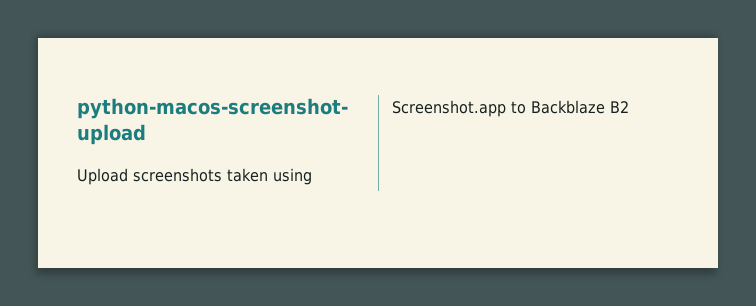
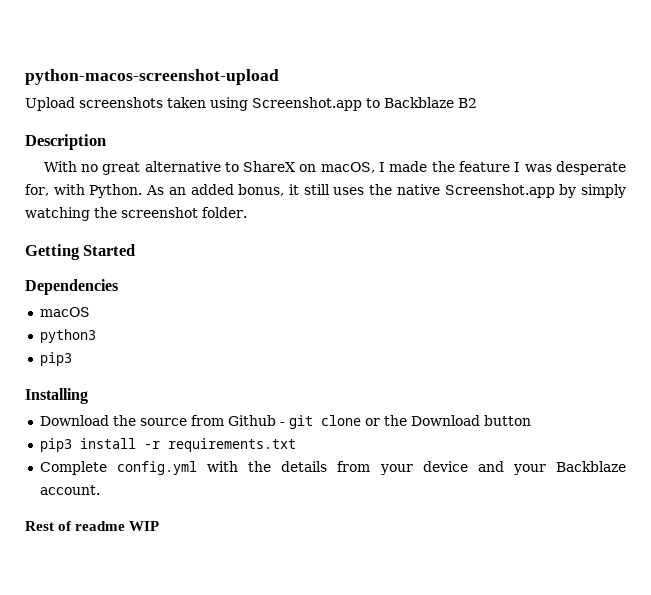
+ Description
+ With no great alternative to ShareX on macOS, I made the feature I was desperate for, with Python. As an added bonus, it still uses the native Screenshot.app by simply watching the screenshot folder.
+ Getting Started
+ Dependencies
+ macOS
+ python3
+ pip3
+ Installing
+ Download the source from Github - git clone or the Download button
+ pip3 install -r requirements.txt
+ Complete config.yml with the details from your device and your Backblaze account.
+ Rest of readme WIP

